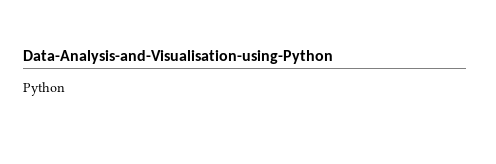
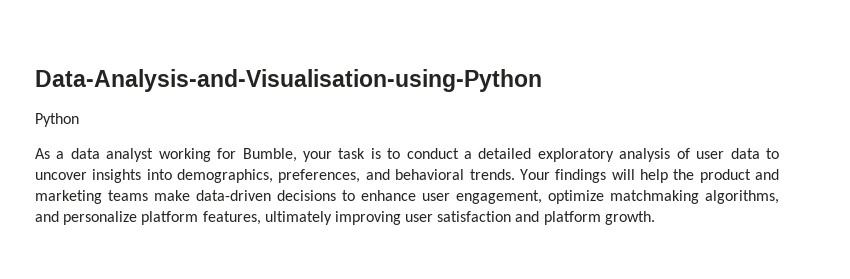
+ As a data analyst working for Bumble, your task is to conduct a detailed exploratory analysis of user data to uncover insights into demographics, preferences, and behavioral trends. Your findings will help the product and marketing teams make data-driven decisions to enhance user engagement, optimize matchmaking algorithms, and personalize platform features, ultimately improving user satisfaction and platform growth.

